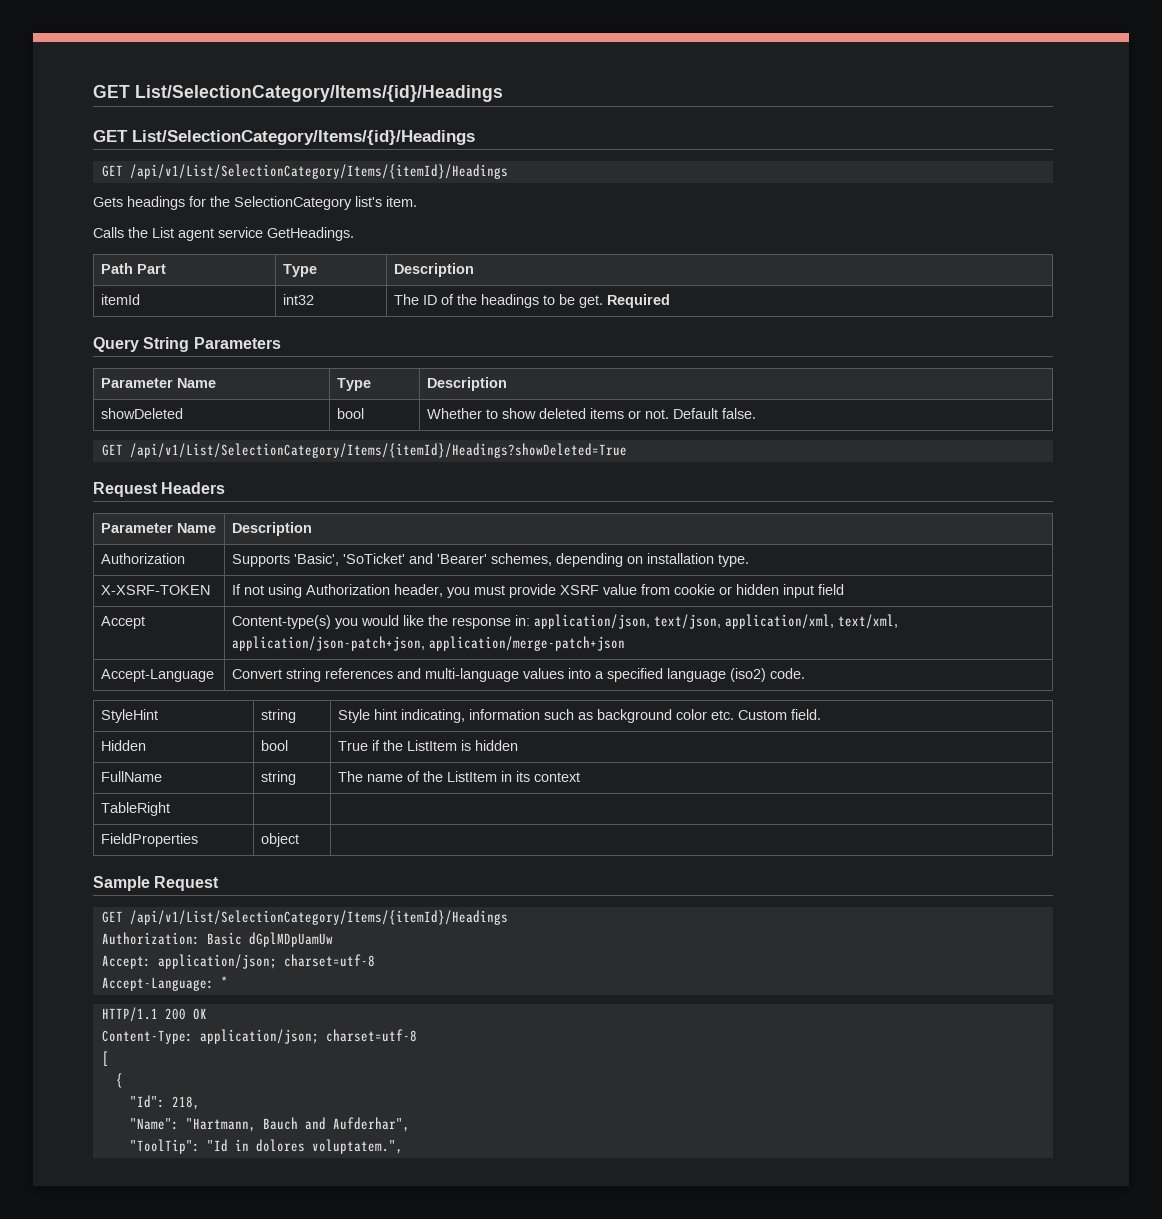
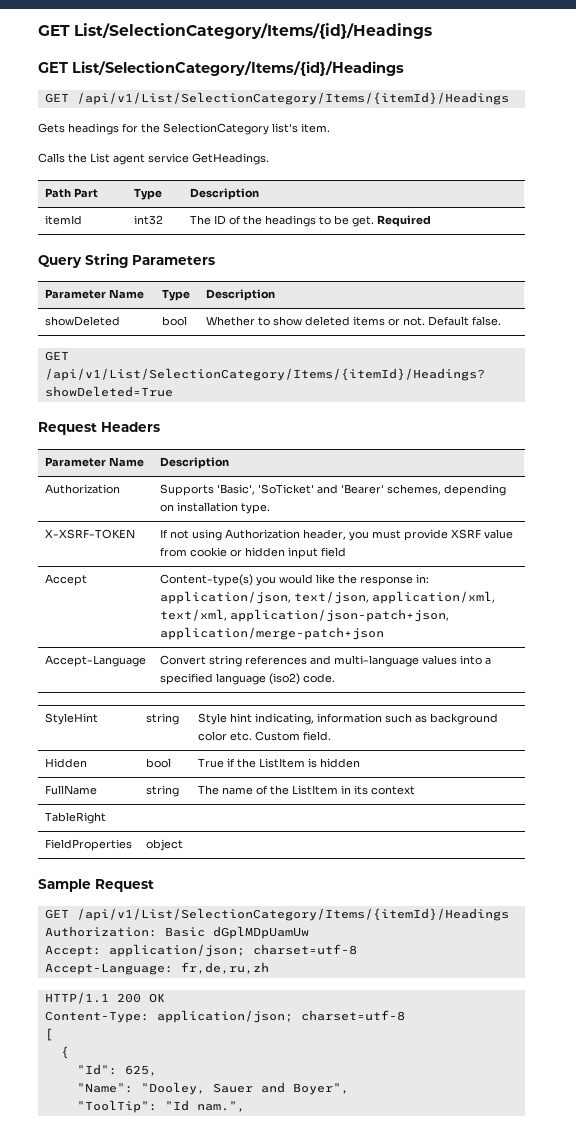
- Accept-Language: *
+ Accept-Language: fr,de,ru,zh
- "Id": 218,
+ "Id": 625,
- "Name": "Hartmann, Bauch and Aufderhar",
+ "Name": "Dooley, Sauer and Boyer",
- "ToolTip": "Id in dolores voluptatem.",
+ "ToolTip": "Id nam.",

